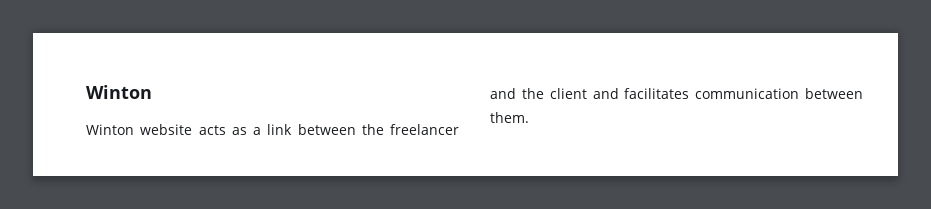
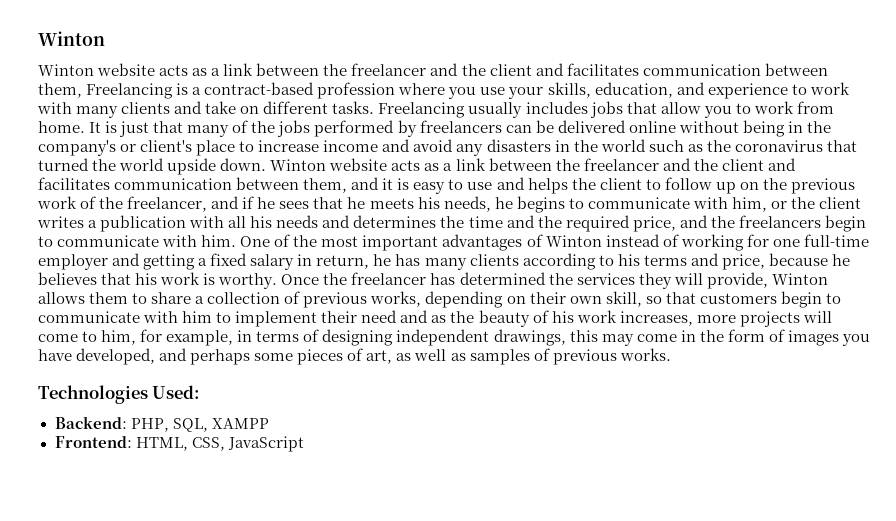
- Winton website acts as a link between the freelancer and the client and facilitates communication between them.
+ Winton website acts as a link between the freelancer and the client and facilitates communication between them, Freelancing is a contract-based profession where you use your skills, education, and experience to work with many clients and take on different tasks. Freelancing usually includes jobs that allow you to work from home. It is just that many of the jobs performed by freelancers can be delivered online without being in the company's or client's place to increase income and avoid any disasters in the world such as the coronavirus that turned the world upside down. Winton website acts as a link between the freelancer and the client and facilitates communication between them, and it is easy to use and helps the client to follow up on the previous work of the freelancer, and if he sees that he meets his needs, he begins to communicate with him, or the client writes a publication with all his needs and determines the time and the required price, and the freelancers begin to communicate with him. One of the most important advantages of Winton instead of working for one full-time employer and getting a fixed salary in return, he has many clients according to his terms and price, because he believes that his work is worthy. Once the freelancer has determined the services they will provide, Winton allows them to share a collection of previous works, depending on their own skill, so that customers begin to communicate with him to implement their need and as the beauty of his work increases, more projects will come to him, for example, in terms of designing independent drawings, this may come in the form of images you have developed, and perhaps some pieces of art, as well as samples of previous works.
+ Technologies Used:
+ Backend: PHP, SQL, XAMPP
+ Frontend: HTML, CSS, JavaScript

